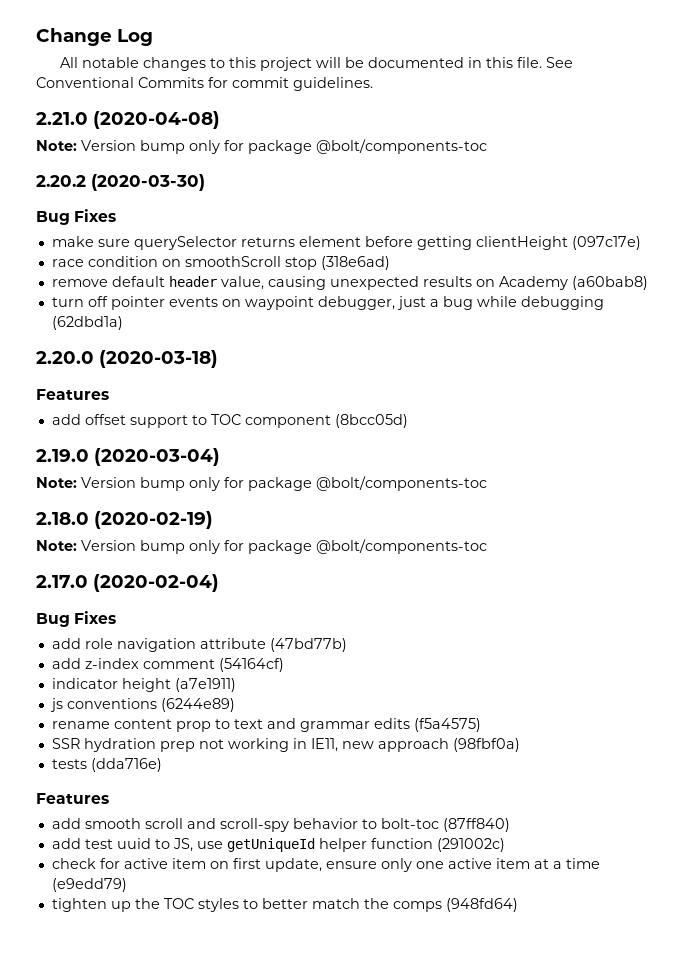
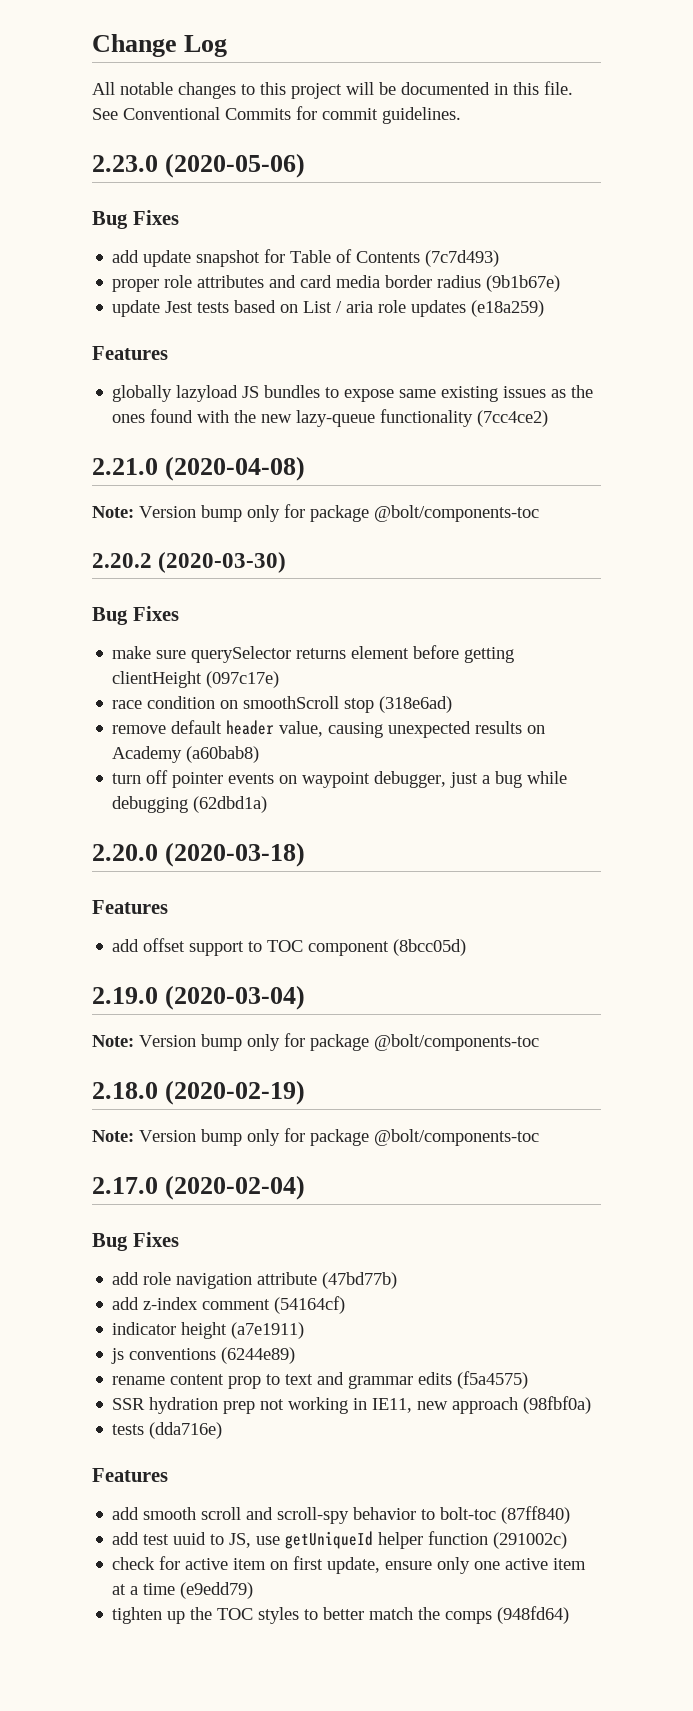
+ 2.23.0 (2020-05-06)
+ Bug Fixes
+ add update snapshot for Table of Contents (7c7d493)
+ proper role attributes and card media border radius (9b1b67e)
+ update Jest tests based on List / aria role updates (e18a259)
+ Features
+ globally lazyload JS bundles to expose same existing issues as the ones found with the new lazy-queue functionality (7cc4ce2)

